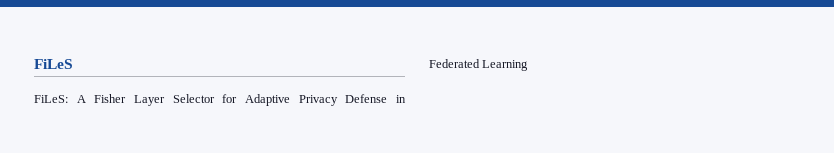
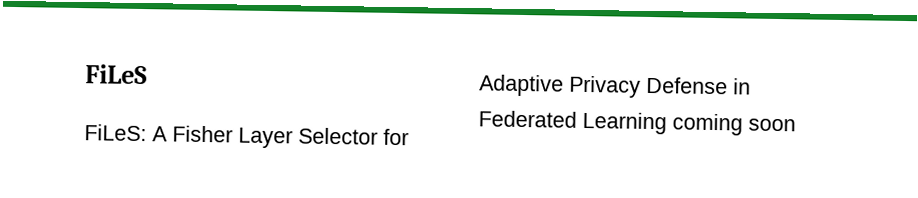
- FiLeS: A Fisher Layer Selector for Adaptive Privacy Defense in Federated Learning
+ FiLeS: A Fisher Layer Selector for Adaptive Privacy Defense in Federated Learning coming soon

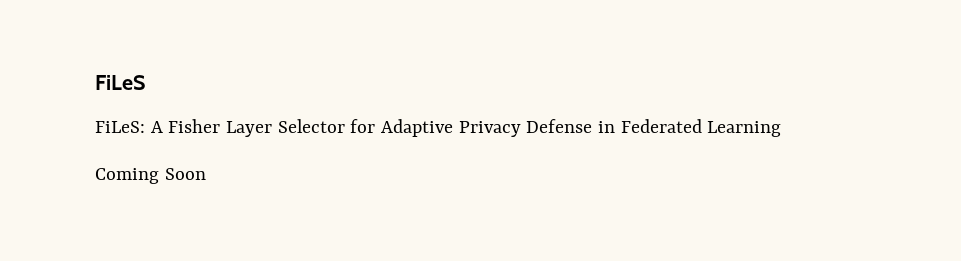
- FiLeS: A Fisher Layer Selector for Adaptive Privacy Defense in Federated Learning coming soon
+ FiLeS: A Fisher Layer Selector for Adaptive Privacy Defense in Federated Learning
+ Coming Soon

